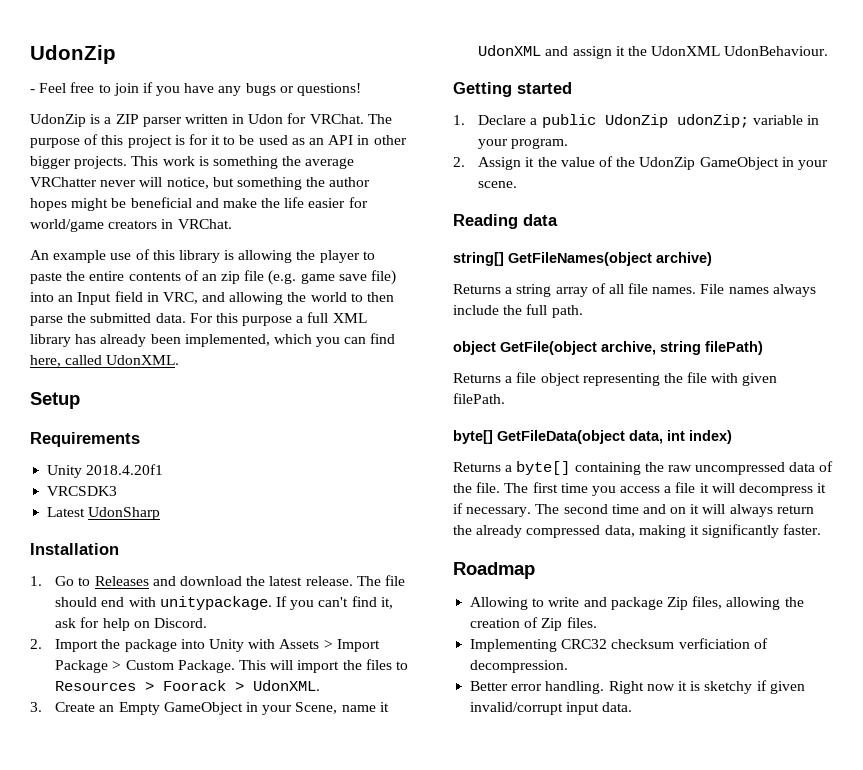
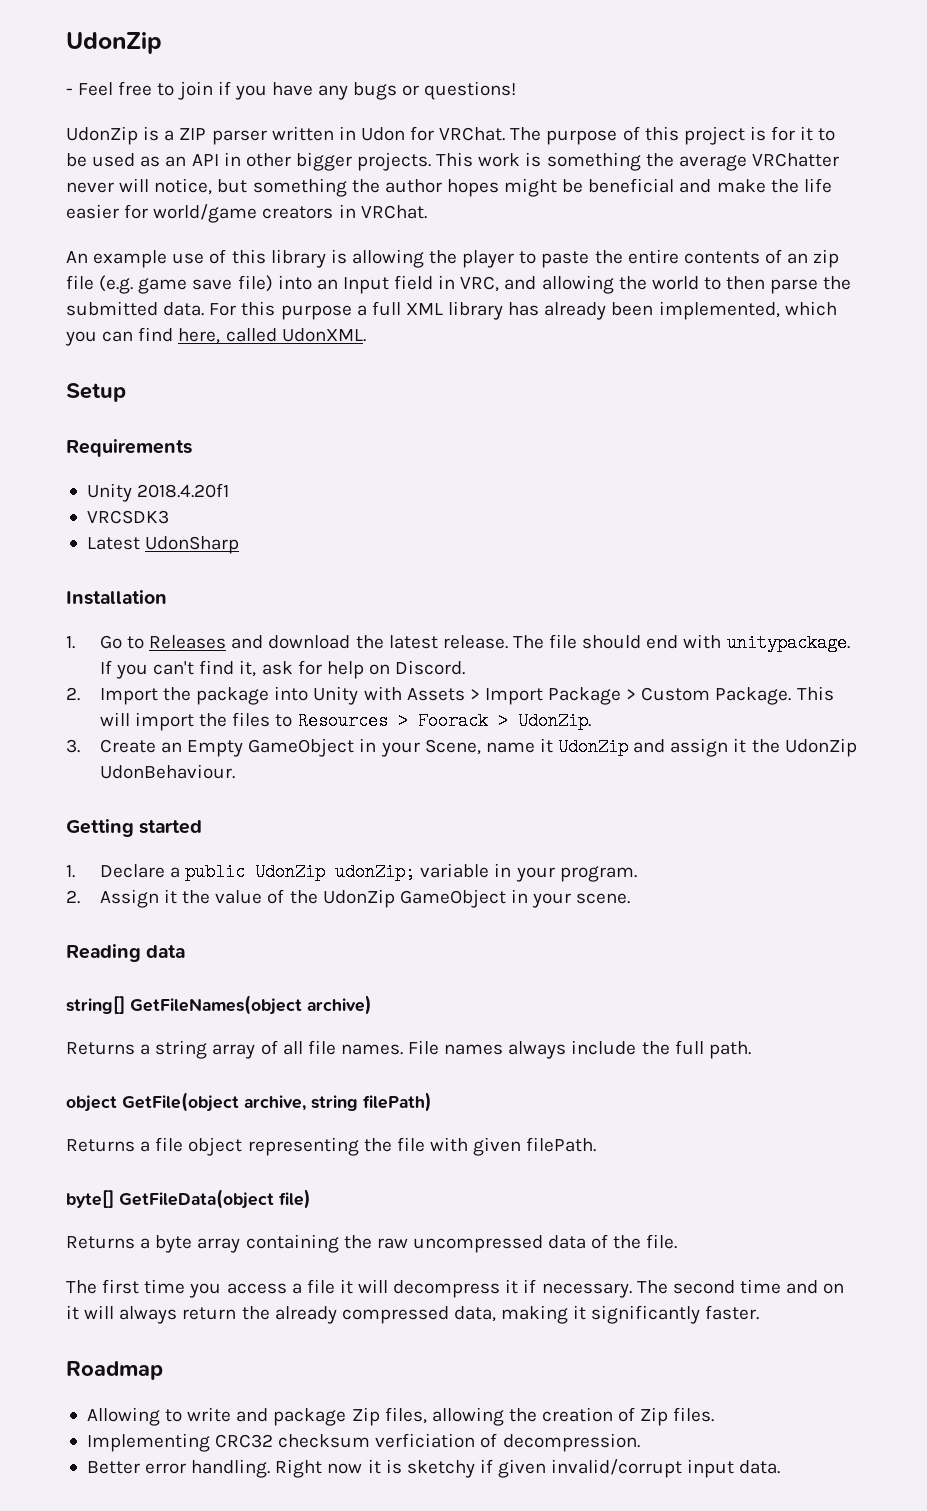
- This will import the files to Resources > Foorack > UdonXML.
+ This will import the files to Resources > Foorack > UdonZip.
- 3. Create an Empty GameObject in your Scene, name it UdonXML and assign it the UdonXML UdonBehaviour.
+ 3. Create an Empty GameObject in your Scene, name it UdonZip and assign it the UdonZip UdonBehaviour.
- byte[] GetFileData(object data, int index)
- Returns a byte[] containing the raw uncompressed data of the file. The first time you access a file it will decompress it if necessary.
+ byte[] GetFileData(object file)
+ Returns a byte array containing the raw uncompressed data of the file.
+ The first time you access a file it will decompress it if necessary.

